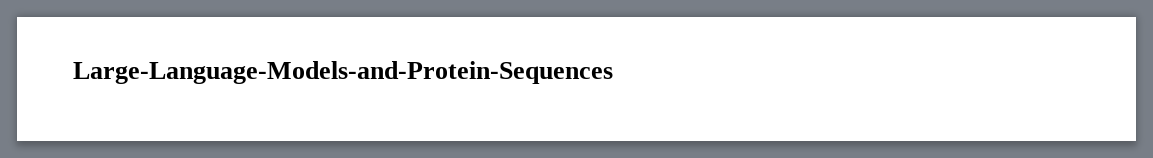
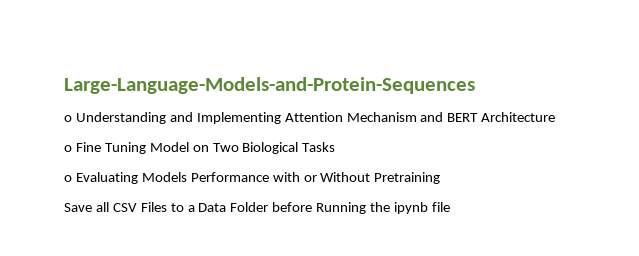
+ o Understanding and Implementing Attention Mechanism and BERT Architecture
+ o Fine Tuning Model on Two Biological Tasks
+ o Evaluating Models Performance with or Without Pretraining
+ Save all CSV Files to a Data Folder before Running the ipynb file

